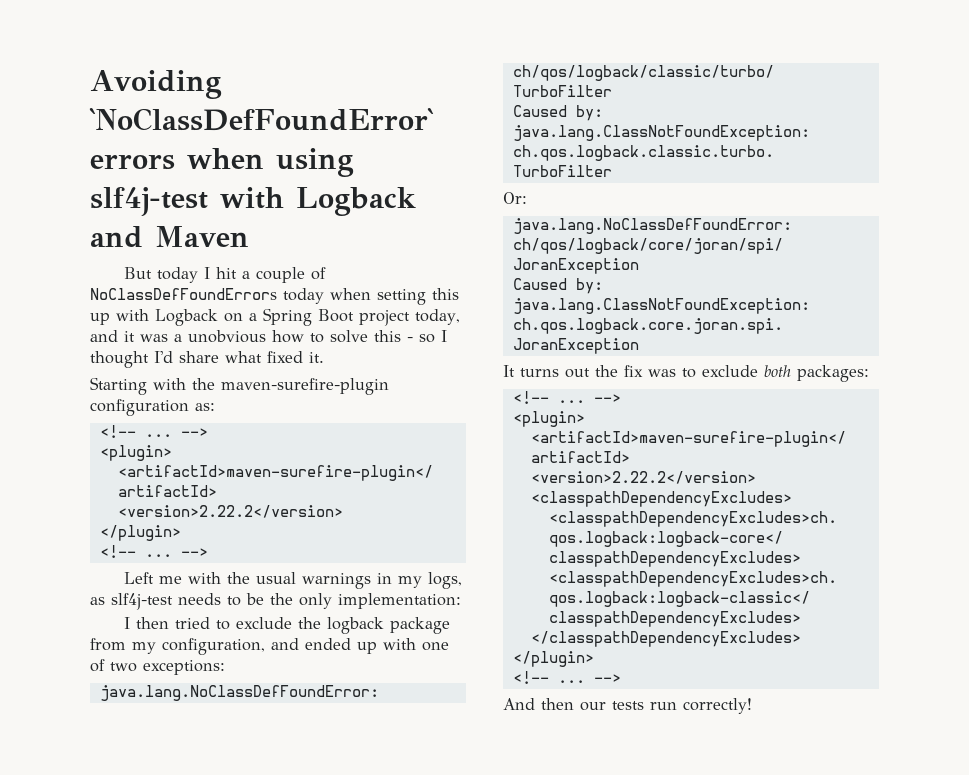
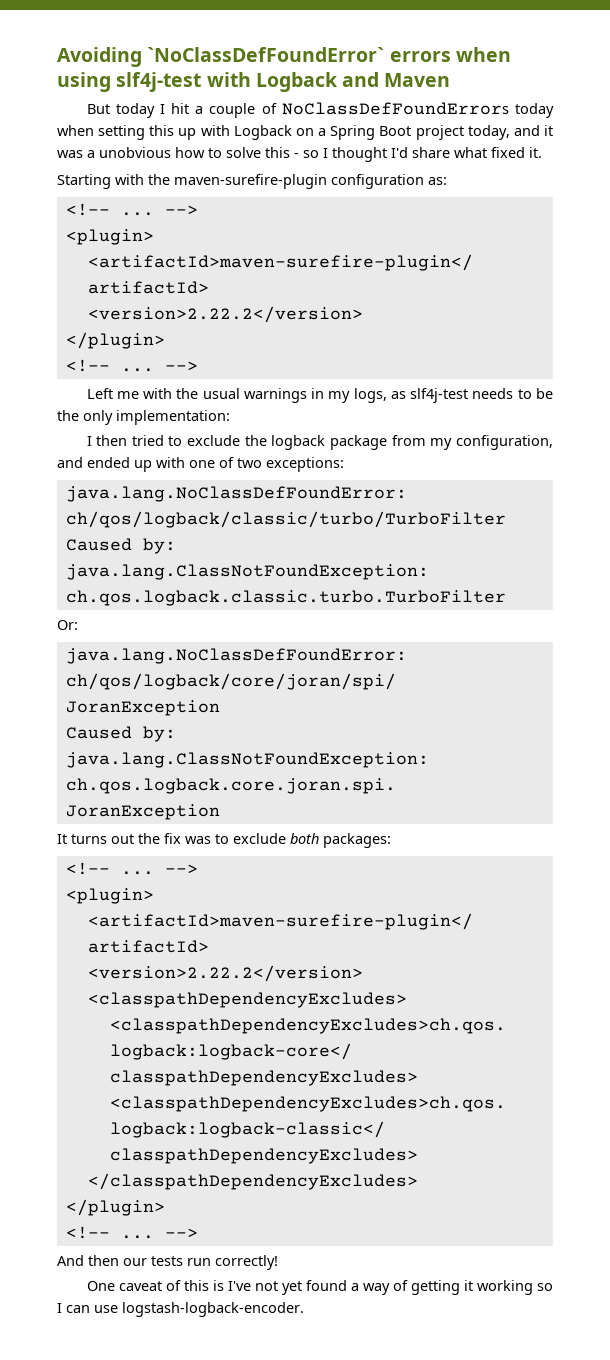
+ One caveat of this is I've not yet found a way of getting it working so I can use logstash-logback-encoder.

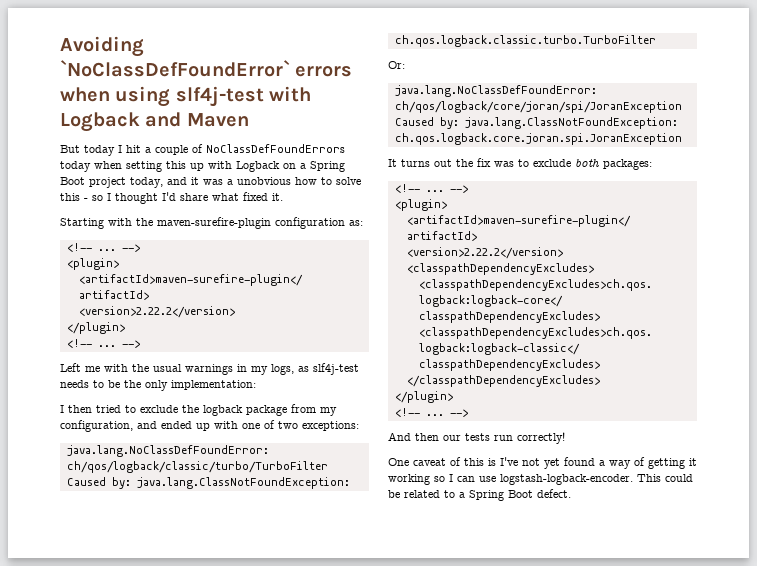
+ This could be related to a Spring Boot defect.

